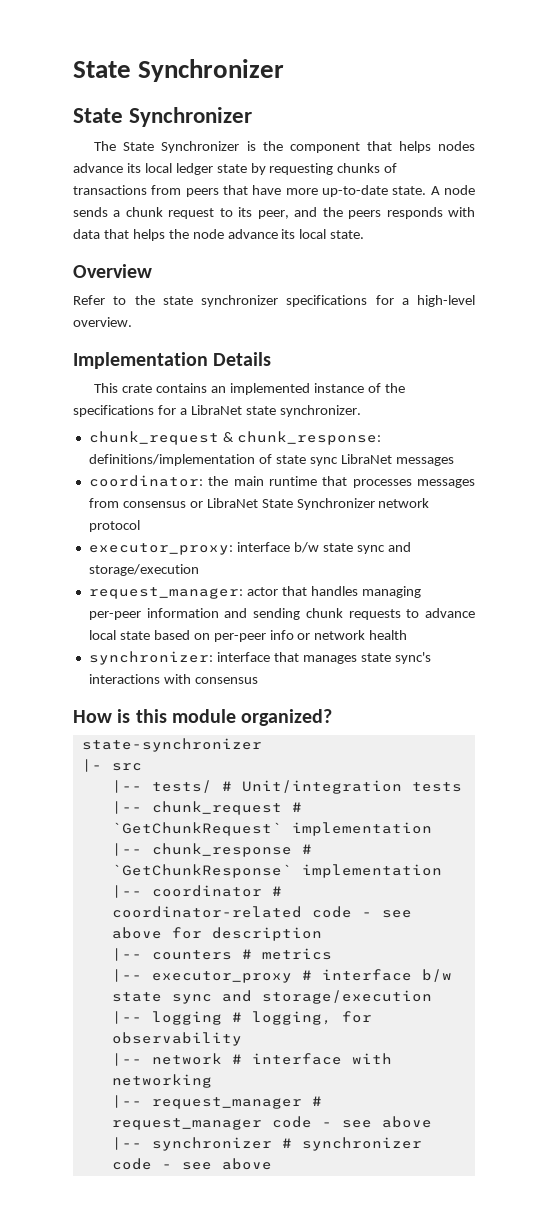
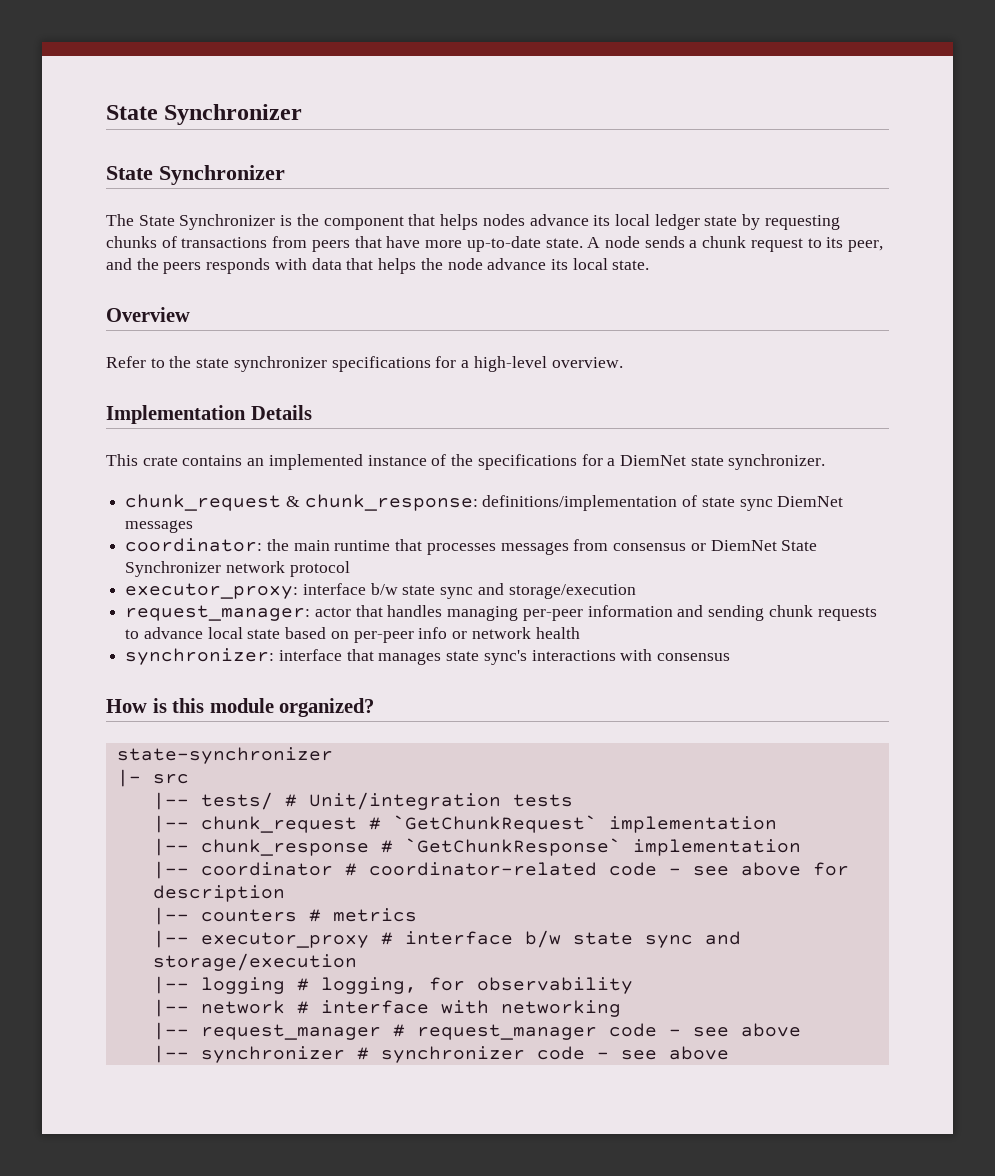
- This crate contains an implemented instance of the specifications for a LibraNet state synchronizer.
+ This crate contains an implemented instance of the specifications for a DiemNet state synchronizer.
- chunk_request & chunk_response: definitions/implementation of state sync LibraNet messages
+ chunk_request & chunk_response: definitions/implementation of state sync DiemNet messages
- coordinator: the main runtime that processes messages from consensus or LibraNet State Synchronizer network protocol
+ coordinator: the main runtime that processes messages from consensus or DiemNet State Synchronizer network protocol

